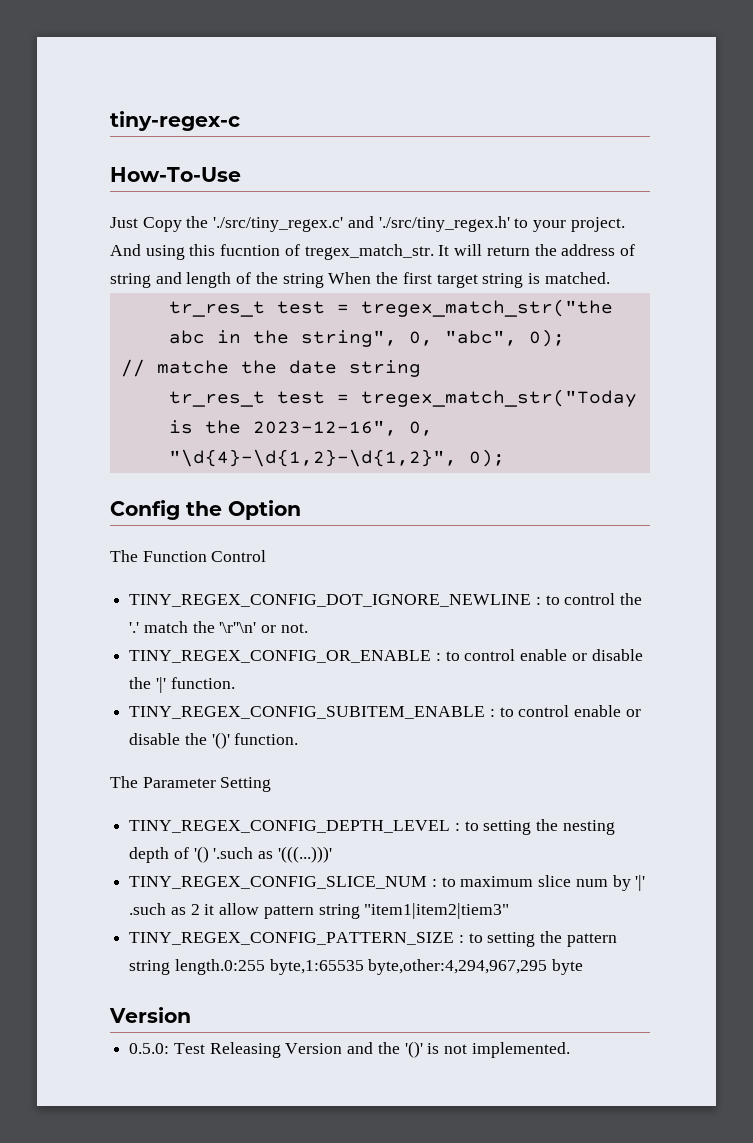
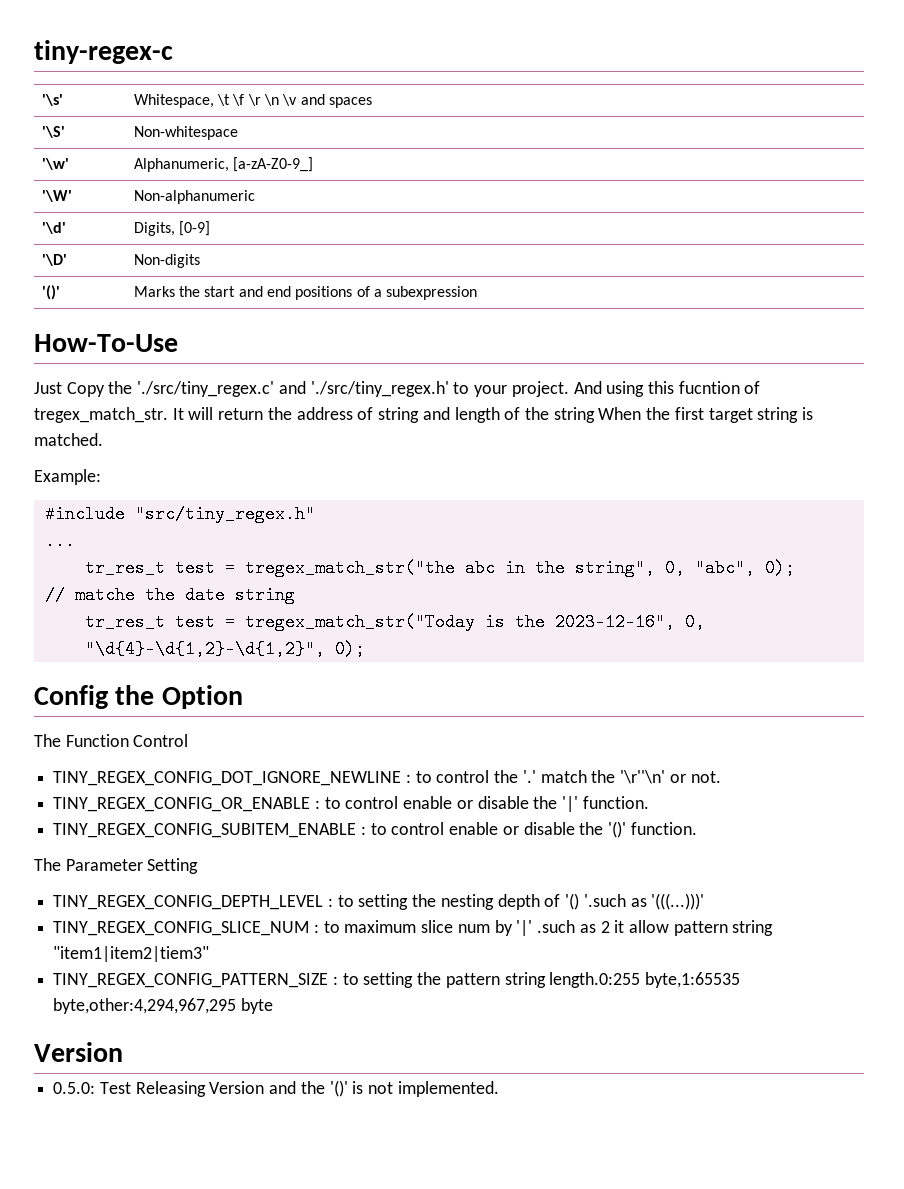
+ '\s' | Whitespace, \t \f \r \n \v and spaces
+ '\S' | Non-whitespace
+ '\w' | Alphanumeric, [a-zA-Z0-9_]
+ '\W' | Non-alphanumeric
+ '\d' | Digits, [0-9]
+ '\D' | Non-digits
+ '()' | Marks the start and end positions of a subexpression
+ Example:
+ #include "src/tiny_regex.h"
+ ...

